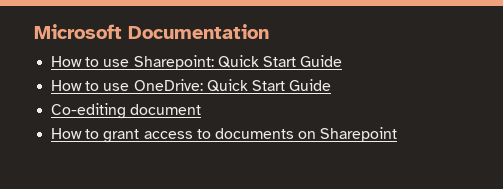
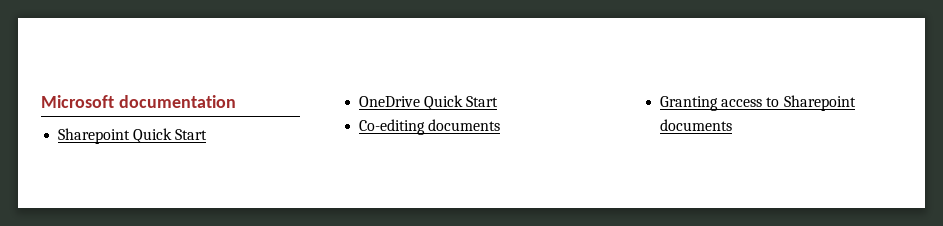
- Microsoft Documentation
- How to use Sharepoint: Quick Start Guide
- How to use OneDrive: Quick Start Guide
+ Microsoft documentation
+ Sharepoint Quick Start
+ OneDrive Quick Start
- Co-editing document
- How to grant access to documents on Sharepoint
+ Co-editing documents
+ Granting access to Sharepoint documents

